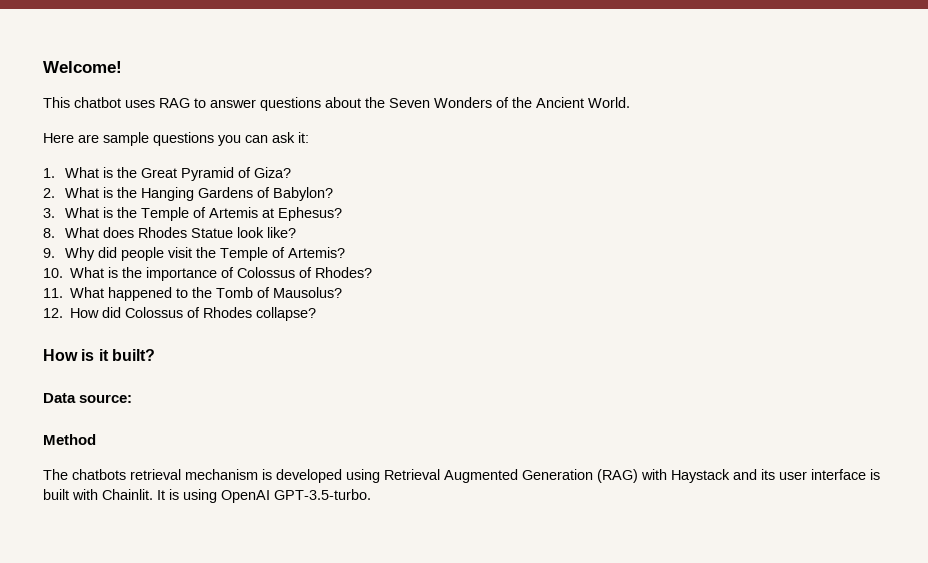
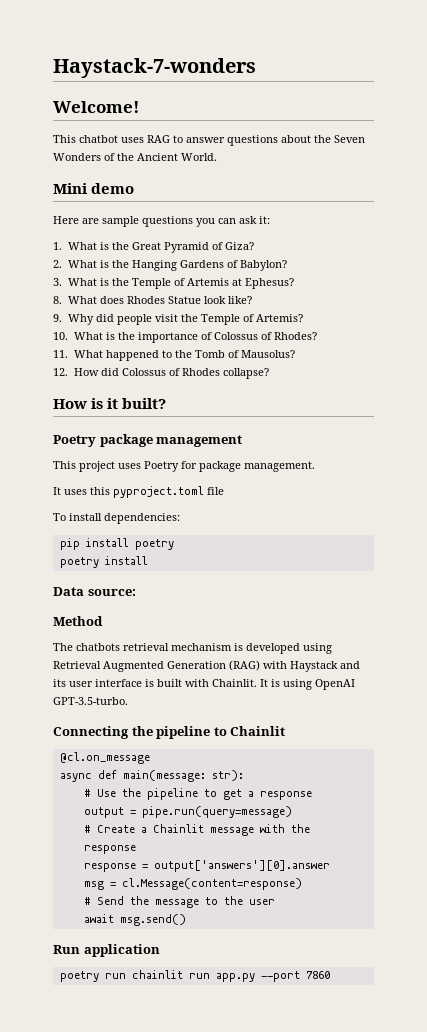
+ Haystack-7-wonders
+ Mini demo
+ Poetry package management
+ This project uses Poetry for package management.
+ It uses this pyproject.toml file
+ To install dependencies:
+ pip install poetry
+ poetry install
+ Connecting the pipeline to Chainlit
+ @cl.on_message
+ async def main(message: str):
+ # Use the pipeline to get a response
+ output = pipe.run(query=message)
+ # Create a Chainlit message with the response
+ response = output['answers'][0].answer
+ msg = cl.Message(content=response)
+ # Send the message to the user
+ await msg.send()
+ Run application
+ poetry run chainlit run app.py --port 7860

